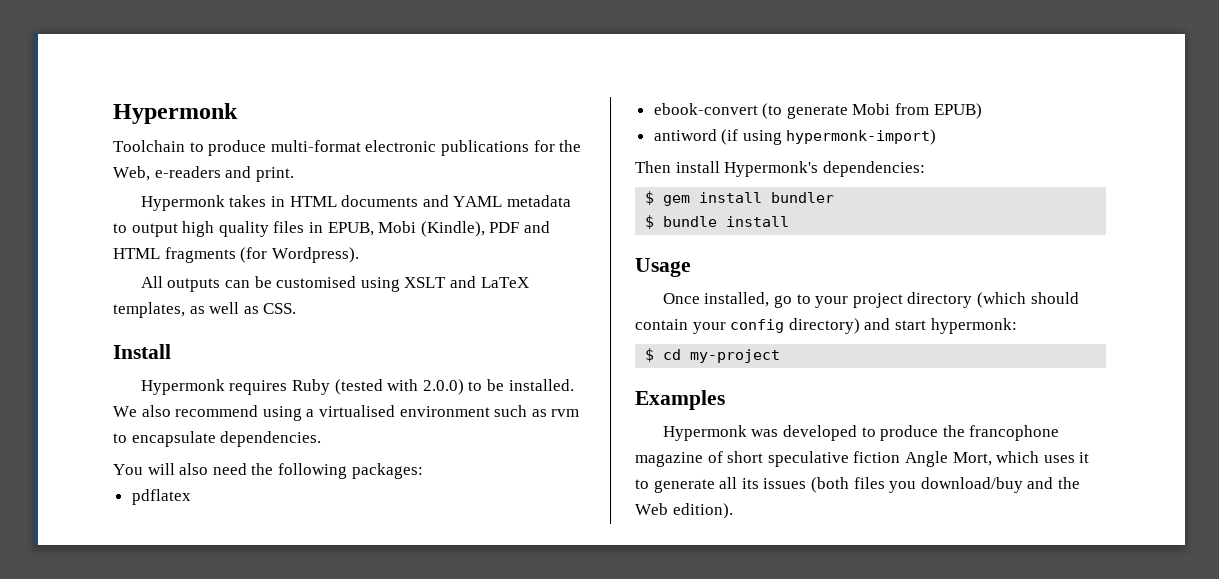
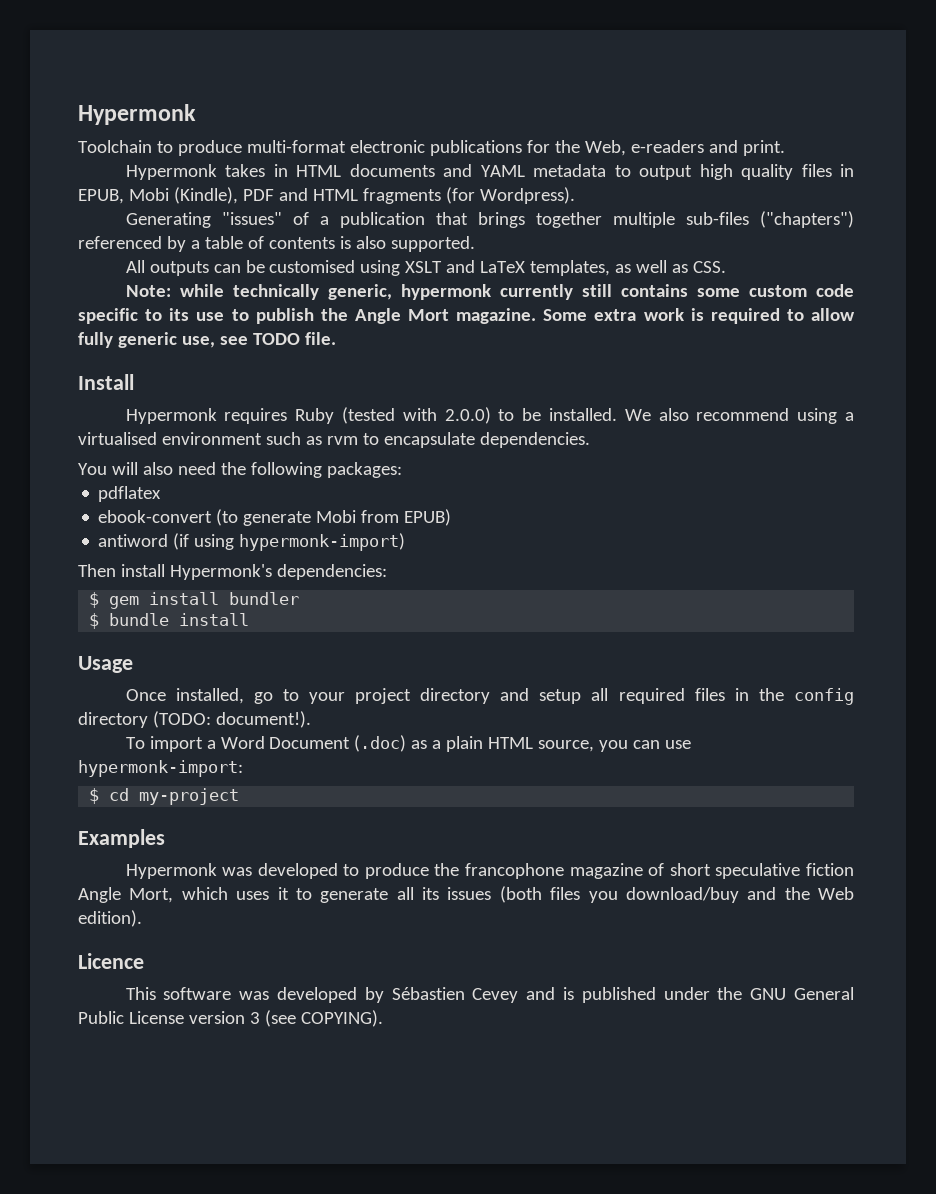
+ Generating "issues" of a publication that brings together multiple sub-files ("chapters") referenced by a table of contents is also supported.
+ Note: while technically generic, hypermonk currently still contains some custom code specific to its use to publish the Angle Mort magazine. Some extra work is required to allow fully generic use, see TODO file.
- Once installed, go to your project directory (which should contain your config directory) and start hypermonk:
+ Once installed, go to your project directory and setup all required files in the config directory (TODO: document!).
+ To import a Word Document (.doc) as a plain HTML source, you can use hypermonk-import:
+ Licence
+ This software was developed by Sébastien Cevey and is published under the GNU General Public License version 3 (see COPYING).

